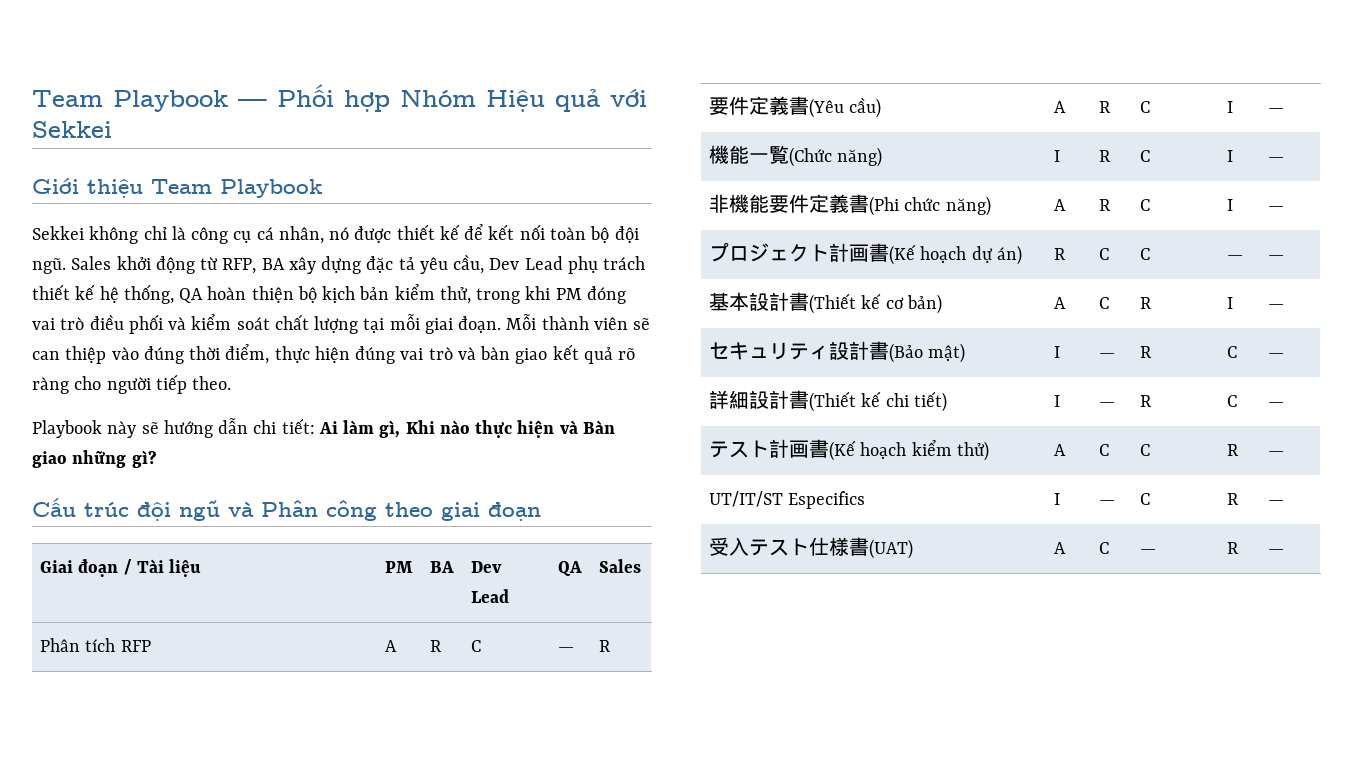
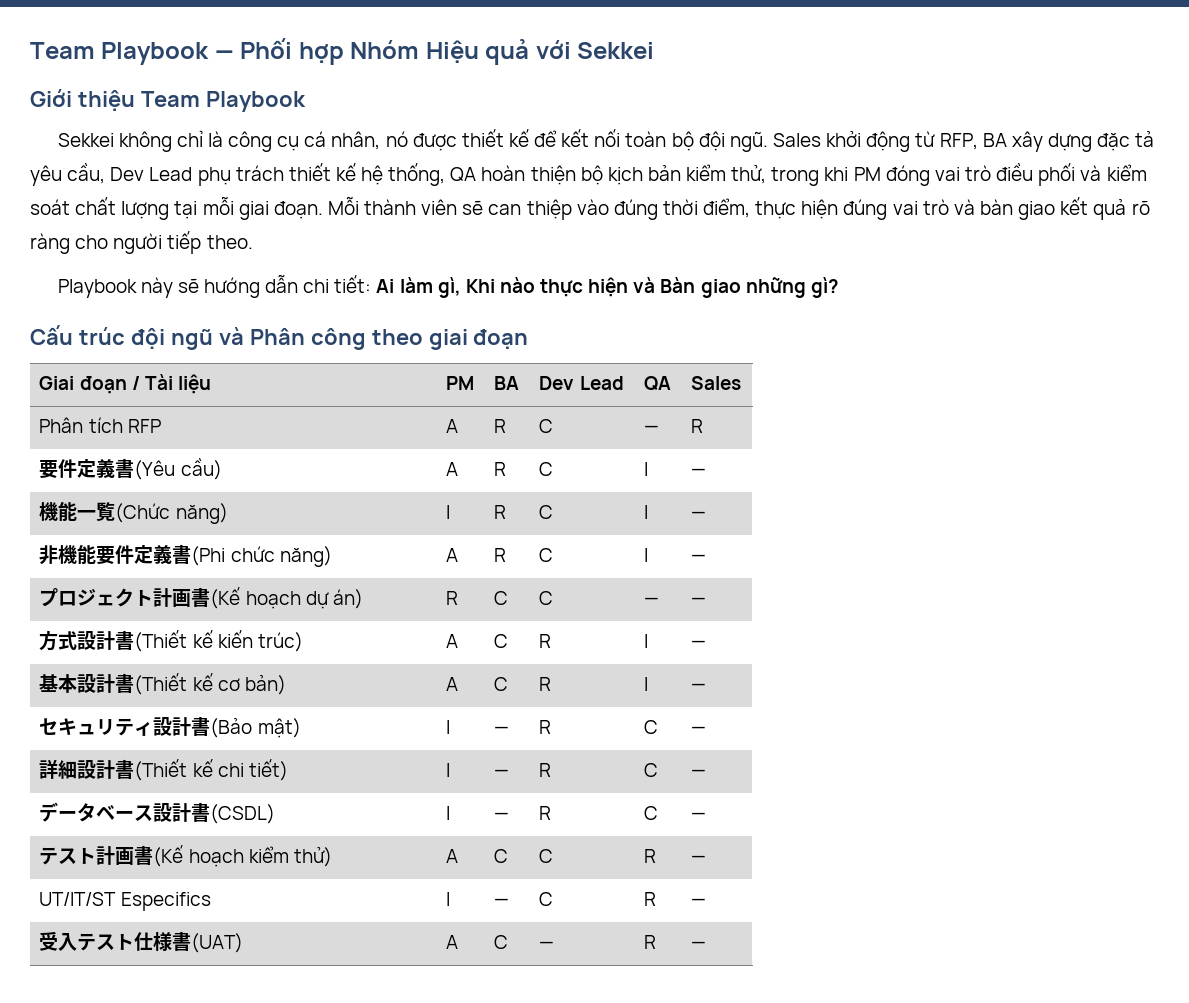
+ 方式設計書(Thiết kế kiến trúc) | A | C | R | I | —
+ データベース設計書(CSDL) | I | — | R | C | —

